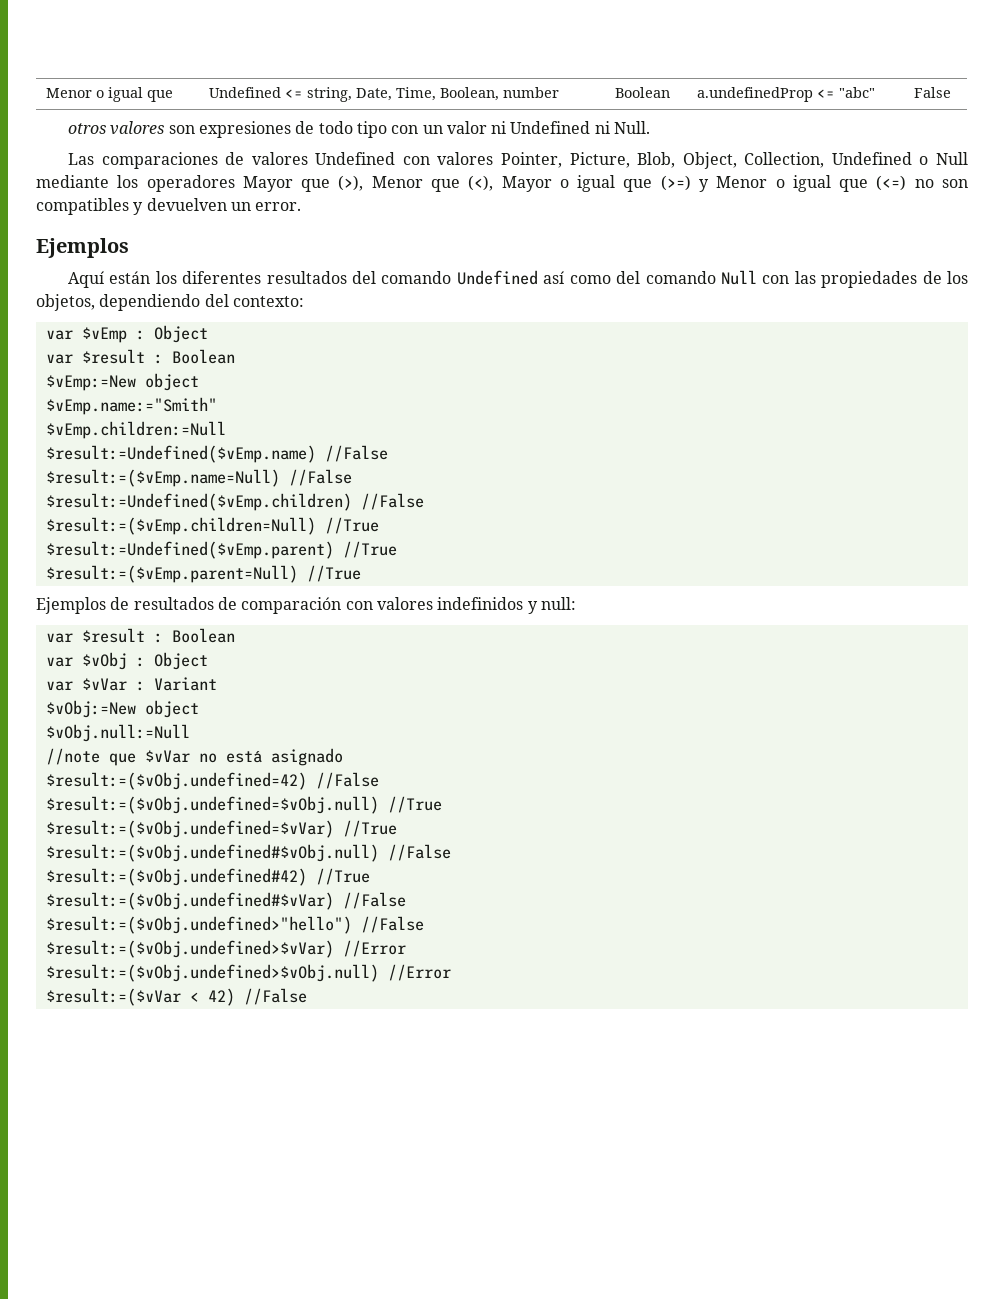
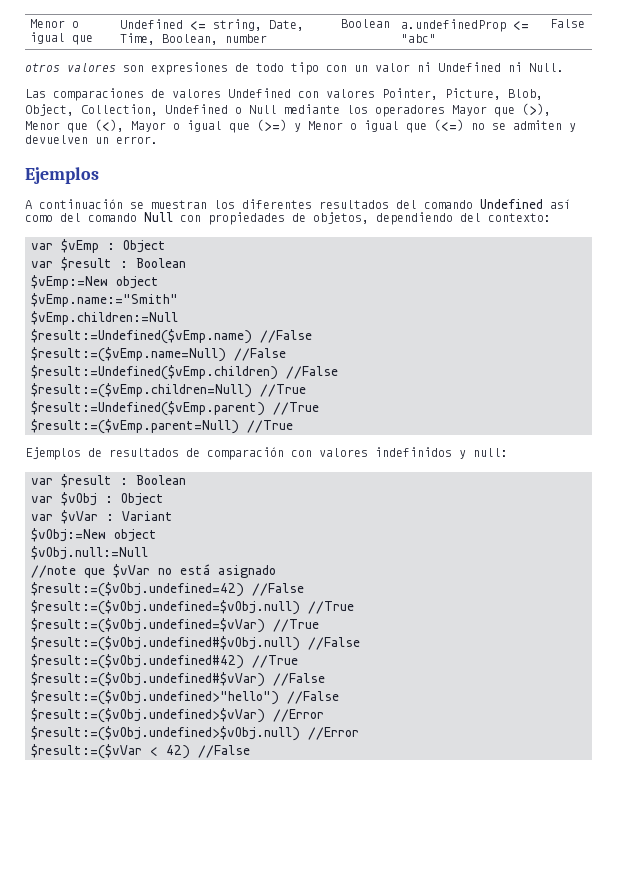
- Las comparaciones de valores Undefined con valores Pointer, Picture, Blob, Object, Collection, Undefined o Null mediante los operadores Mayor que (>), Menor que (<), Mayor o igual que (>=) y Menor o igual que (<=) no son compatibles y devuelven un error.
+ Las comparaciones de valores Undefined con valores Pointer, Picture, Blob, Object, Collection, Undefined o Null mediante los operadores Mayor que (>), Menor que (<), Mayor o igual que (>=) y Menor o igual que (<=) no se admiten y devuelven un error.
- Aquí están los diferentes resultados del comando Undefined así como del comando Null con las propiedades de los objetos, dependiendo del contexto:
+ A continuación se muestran los diferentes resultados del comando Undefined así como del comando Null con propiedades de objetos, dependiendo del contexto:

